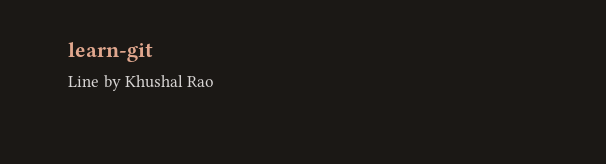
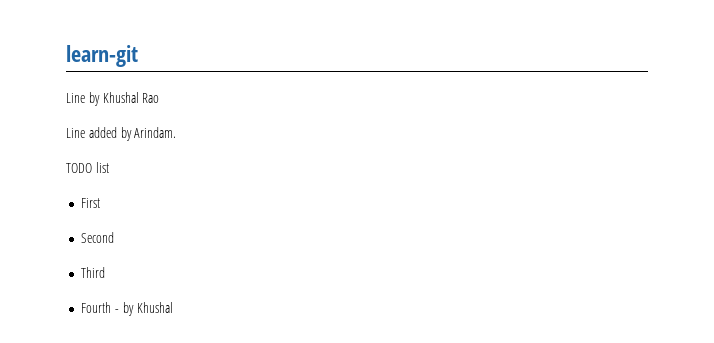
+ Line added by Arindam.
+ TODO list
+ First
+ Second
+ Third
+ Fourth - by Khushal

